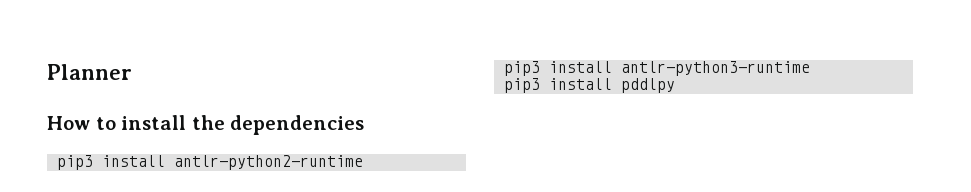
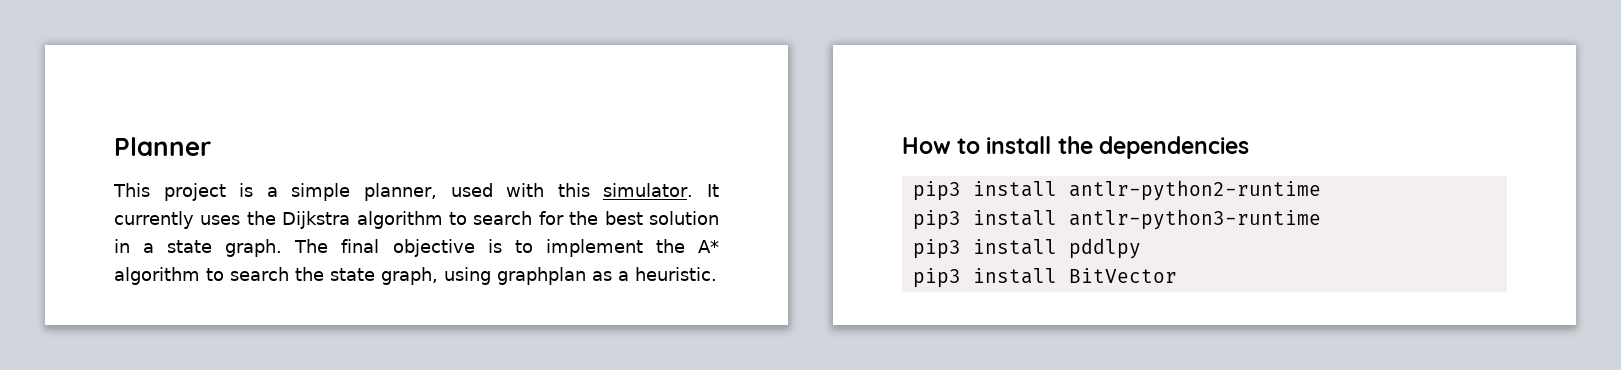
+ This project is a simple planner, used with this simulator. It currently uses the Dijkstra algorithm to search for the best solution in a state graph. The final objective is to implement the A* algorithm to search the state graph, using graphplan as a heuristic.
+ pip3 install BitVector

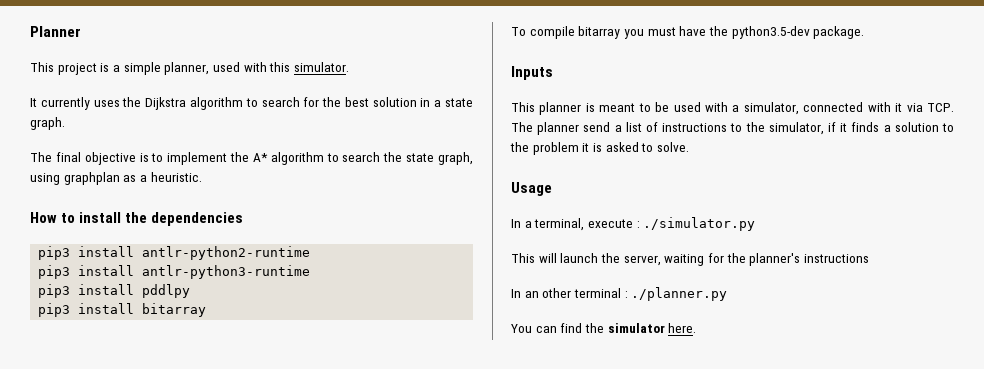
- This project is a simple planner, used with this simulator. It currently uses the Dijkstra algorithm to search for the best solution in a state graph. The final objective is to implement the A* algorithm to search the state graph, using graphplan as a heuristic.
+ This project is a simple planner, used with this simulator.
+ It currently uses the Dijkstra algorithm to search for the best solution in a state graph.
+ The final objective is to implement the A* algorithm to search the state graph, using graphplan as a heuristic.
- pip3 install BitVector
+ pip3 install bitarray
+ To compile bitarray you must have the python3.5-dev package.
+ Inputs
+ This planner is meant to be used with a simulator, connected with it via TCP. The planner send a list of instructions to the simulator, if it finds a solution to the problem it is asked to solve.
+ Usage
+ In a terminal, execute : ./simulator.py
+ This will launch the server, waiting for the planner's instructions
+ In an other terminal : ./planner.py
+ You can find the simulator here.

